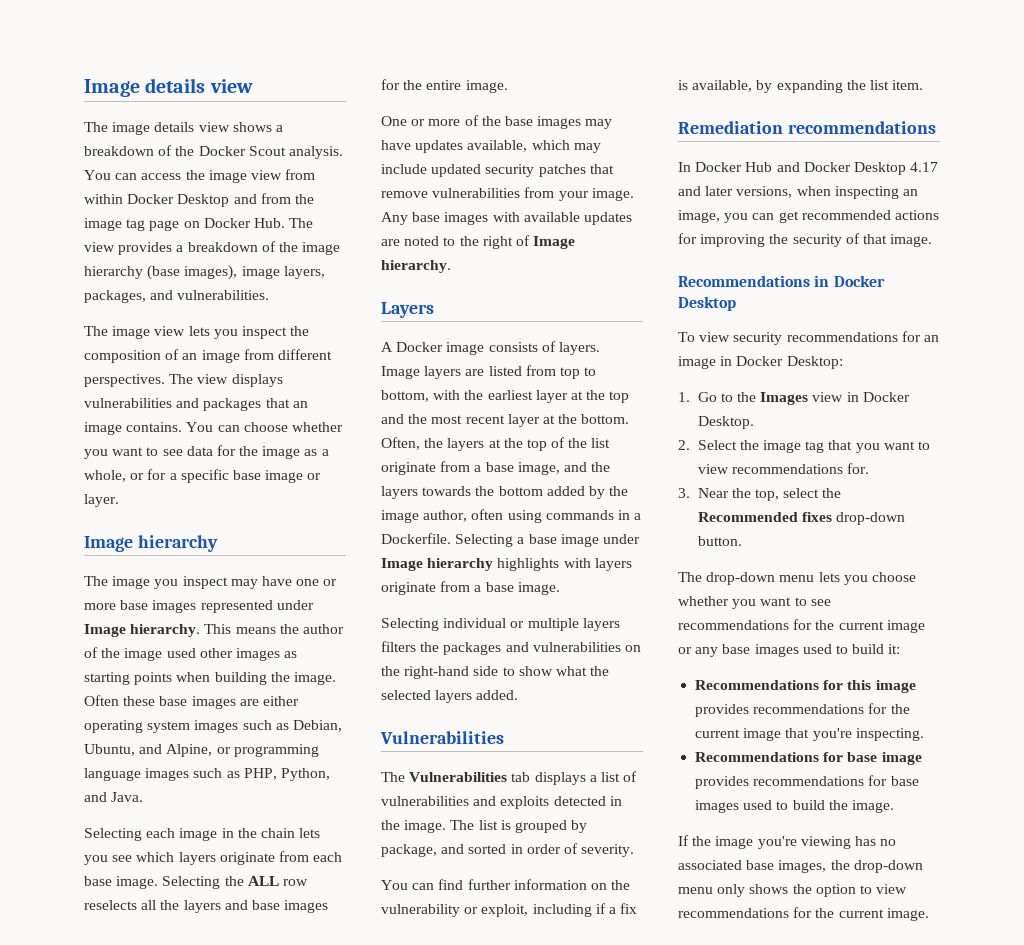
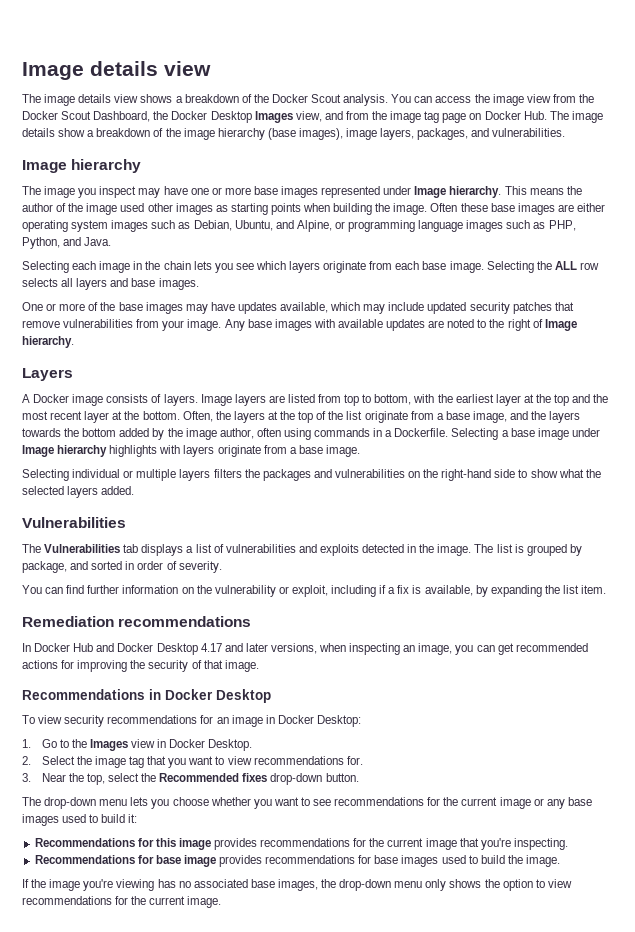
- You can access the image view from within Docker Desktop and from the image tag page on Docker Hub. The view provides a breakdown of the image hierarchy (base images), image layers, packages, and vulnerabilities.
+ You can access the image view from the Docker Scout Dashboard, the Docker Desktop Images view, and from the image tag page on Docker Hub. The image details show a breakdown of the image hierarchy (base images), image layers, packages, and vulnerabilities.
- The image view lets you inspect the composition of an image from different perspectives. The view displays vulnerabilities and packages that an image contains. You can choose whether you want to see data for the image as a whole, or for a specific base image or layer.
- Selecting the ALL row reselects all the layers and base images for the entire image.
+ Selecting the ALL row selects all layers and base images.

